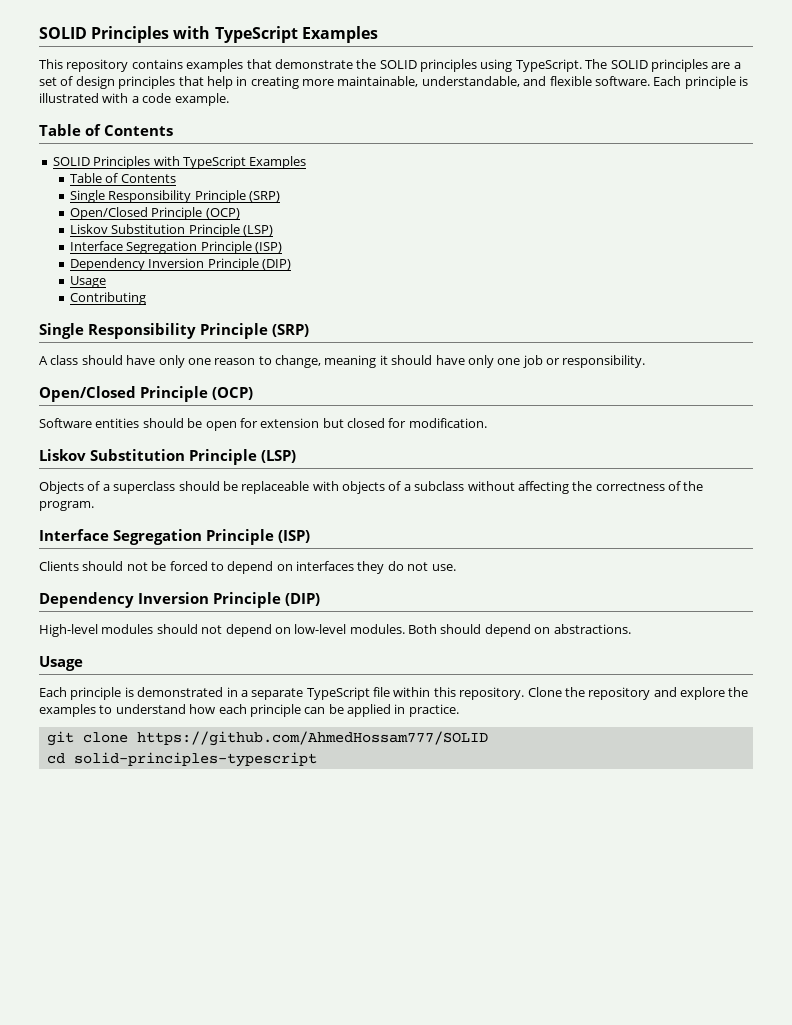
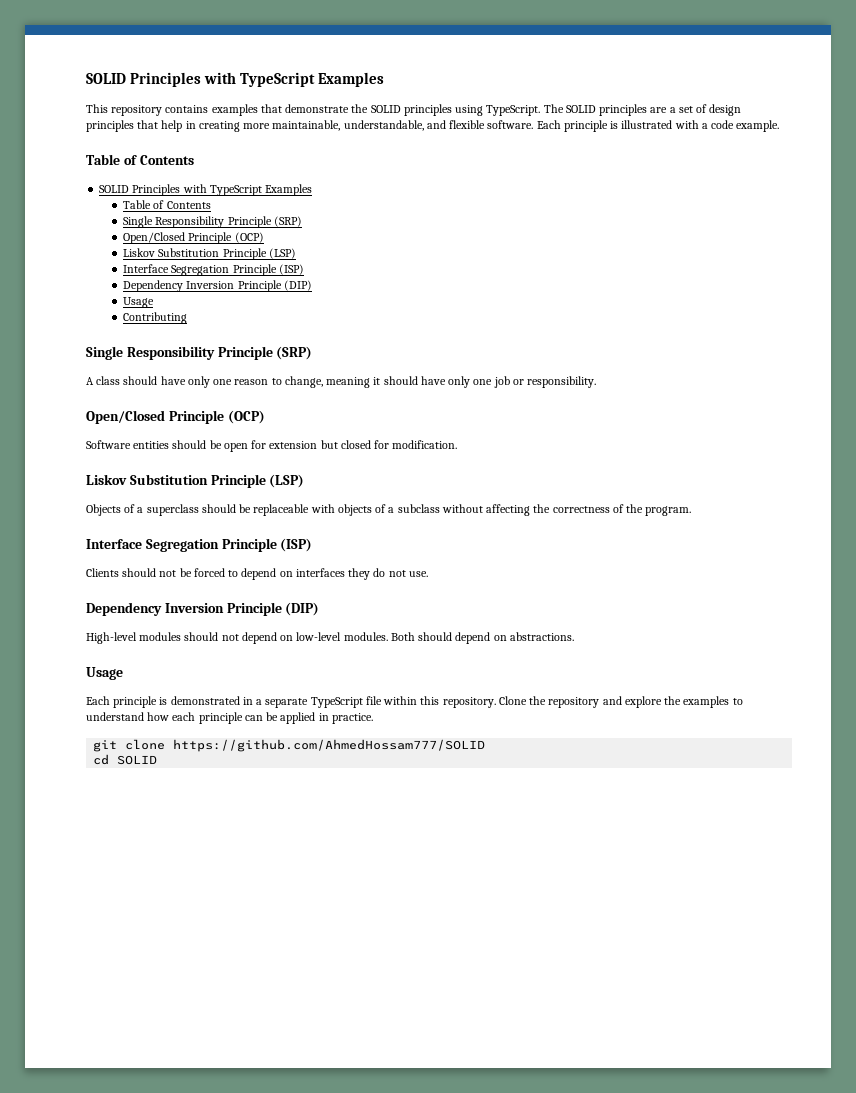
- cd solid-principles-typescript
+ cd SOLID

